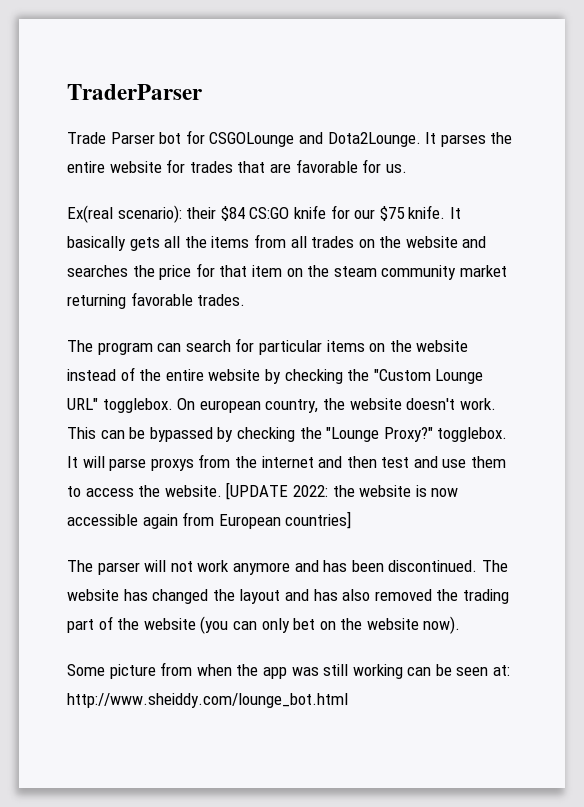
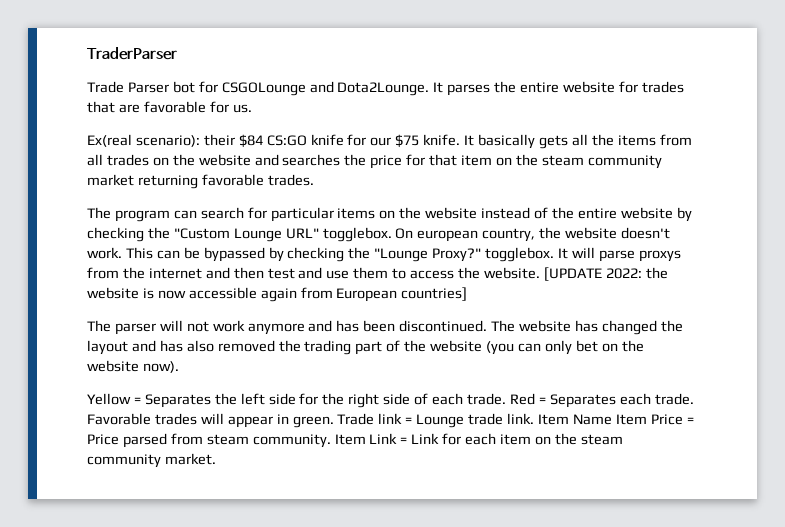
- Some picture from when the app was still working can be seen at: http://www.sheiddy.com/lounge_bot.html
+ Yellow = Separates the left side for the right side of each trade. Red = Separates each trade. Favorable trades will appear in green. Trade link = Lounge trade link. Item Name Item Price = Price parsed from steam community. Item Link = Link for each item on the steam community market.

